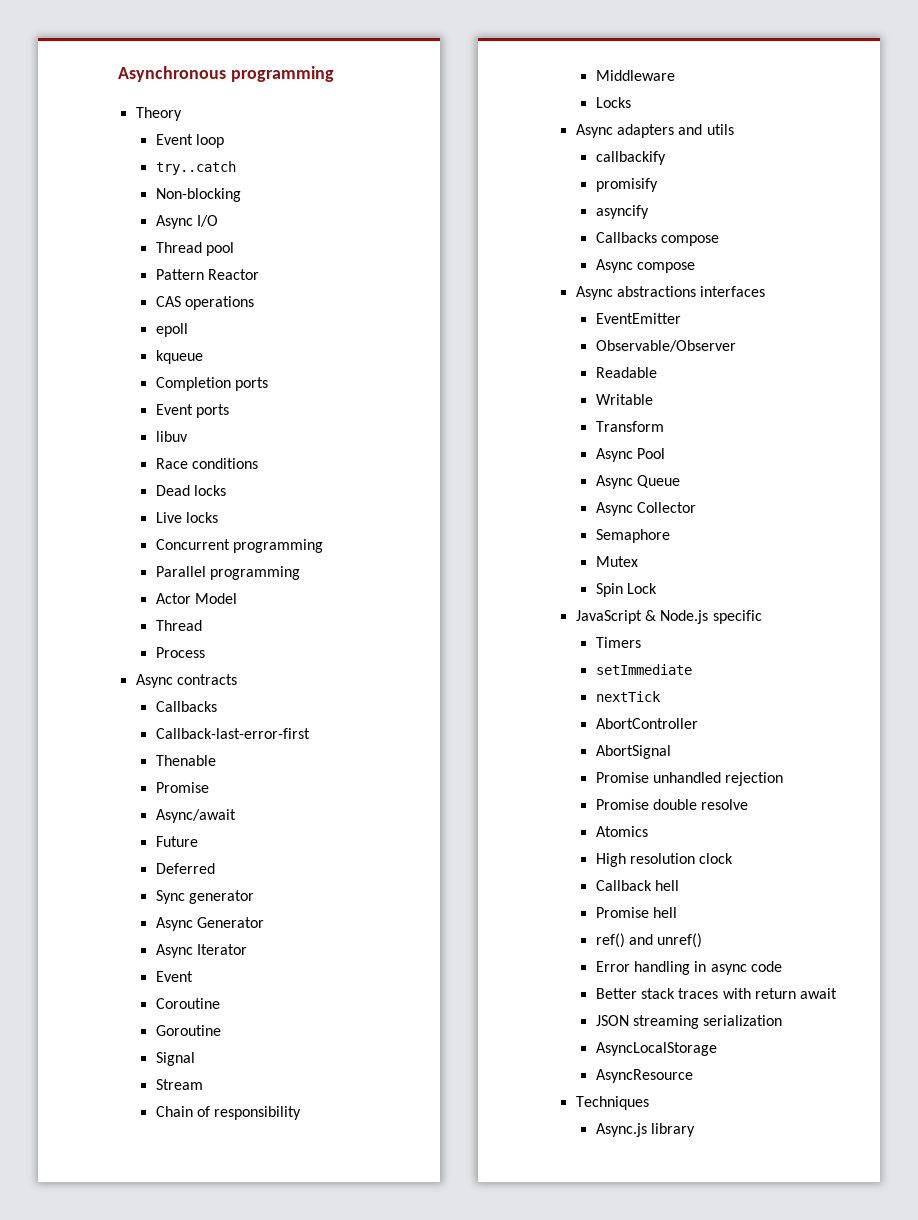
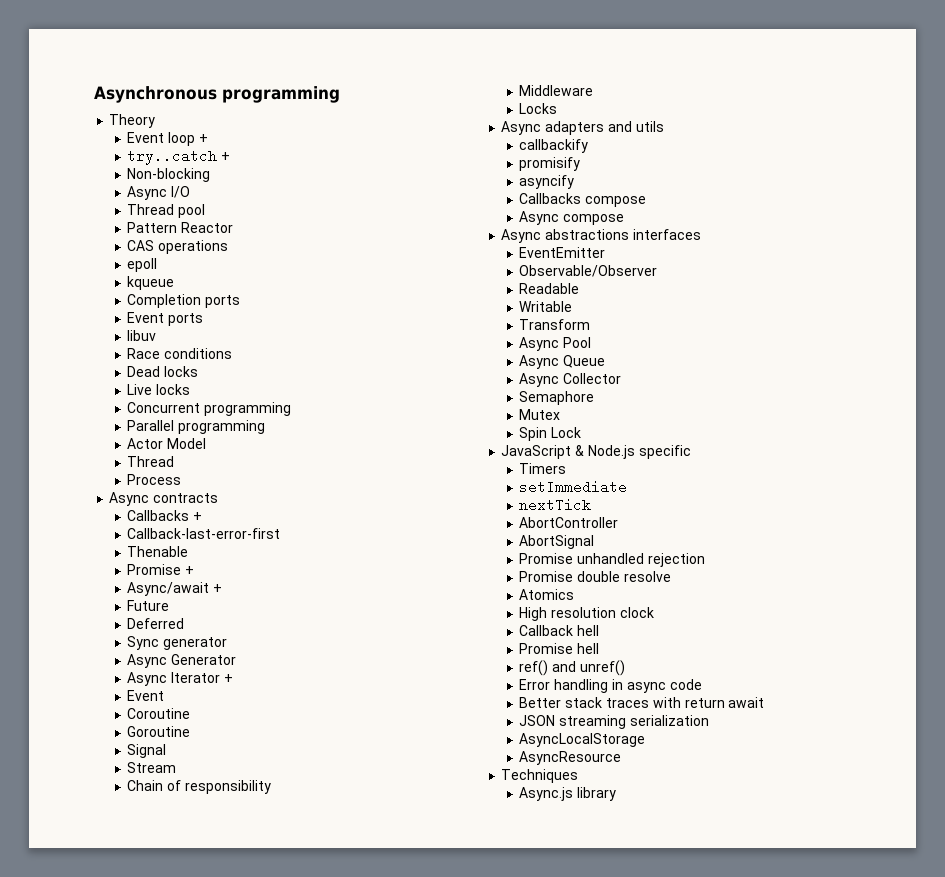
- Event loop
+ Event loop +
- try..catch
+ try..catch +
  Async contracts
- Callbacks
+ Callbacks +
  Thenable
- Promise
+ Promise +
- Async/await
+ Async/await +
- Async Iterator
+ Async Iterator +

